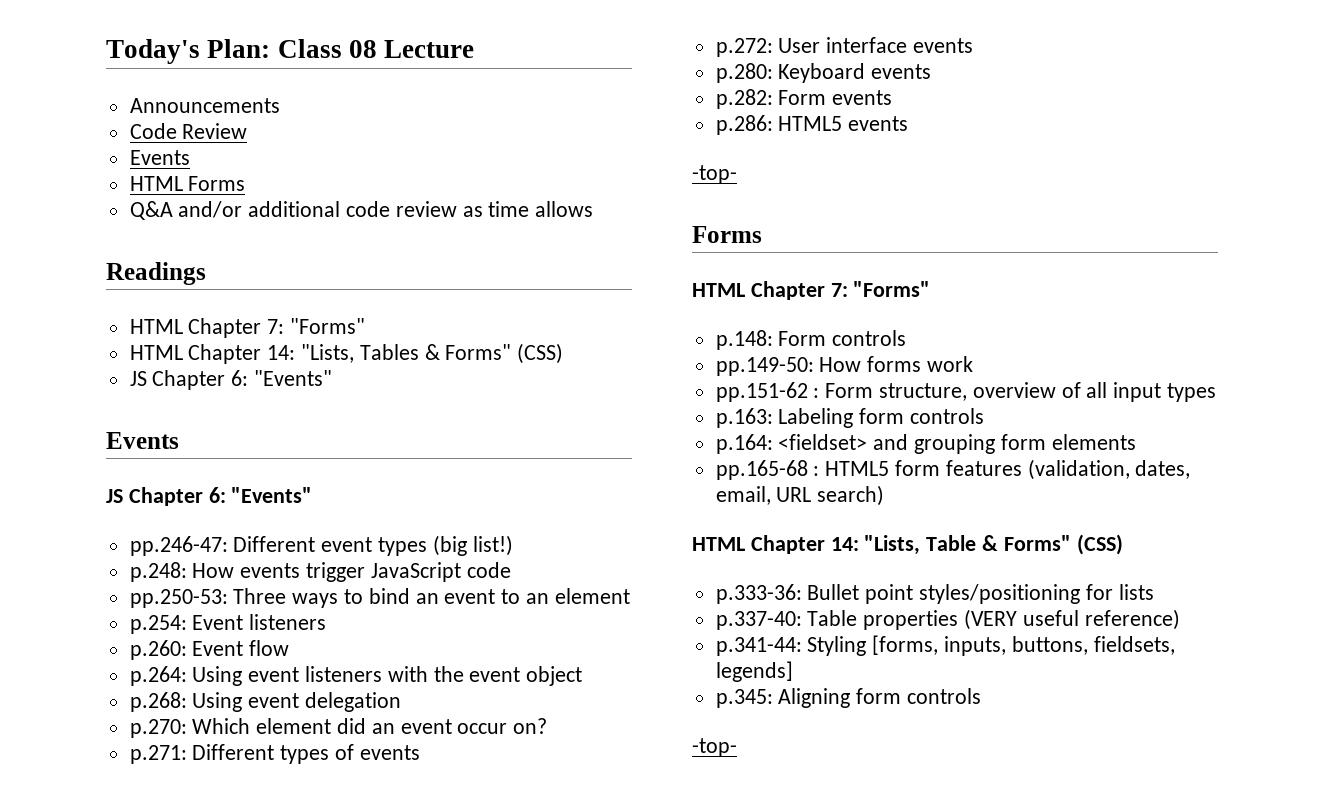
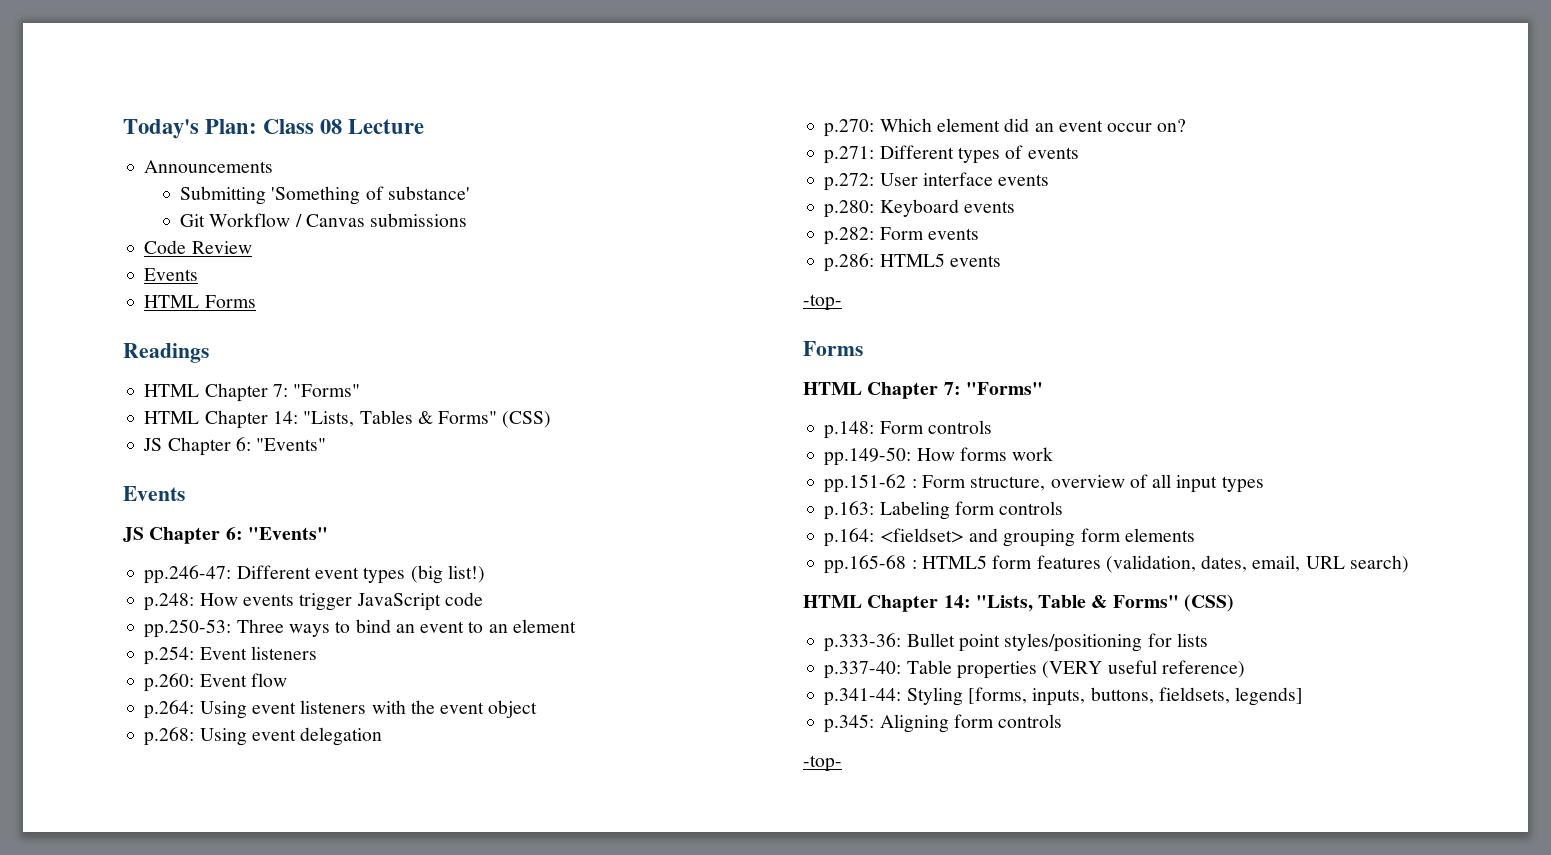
+ Submitting 'Something of substance'
+ Git Workflow / Canvas submissions
- Q&A and/or additional code review as time allows

